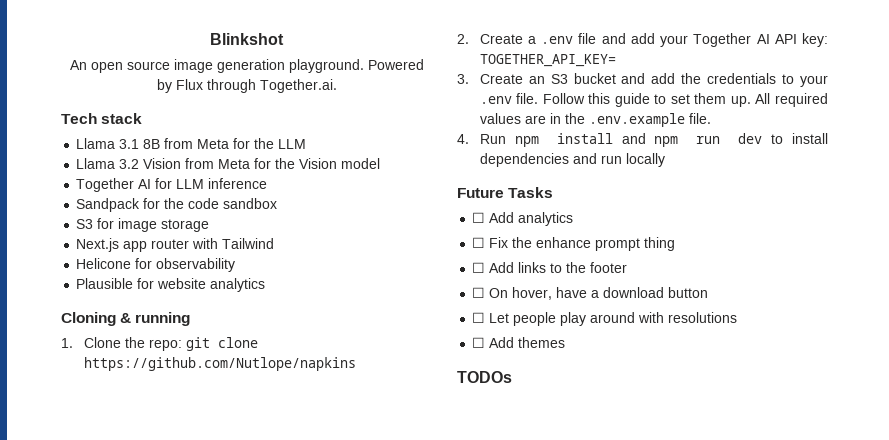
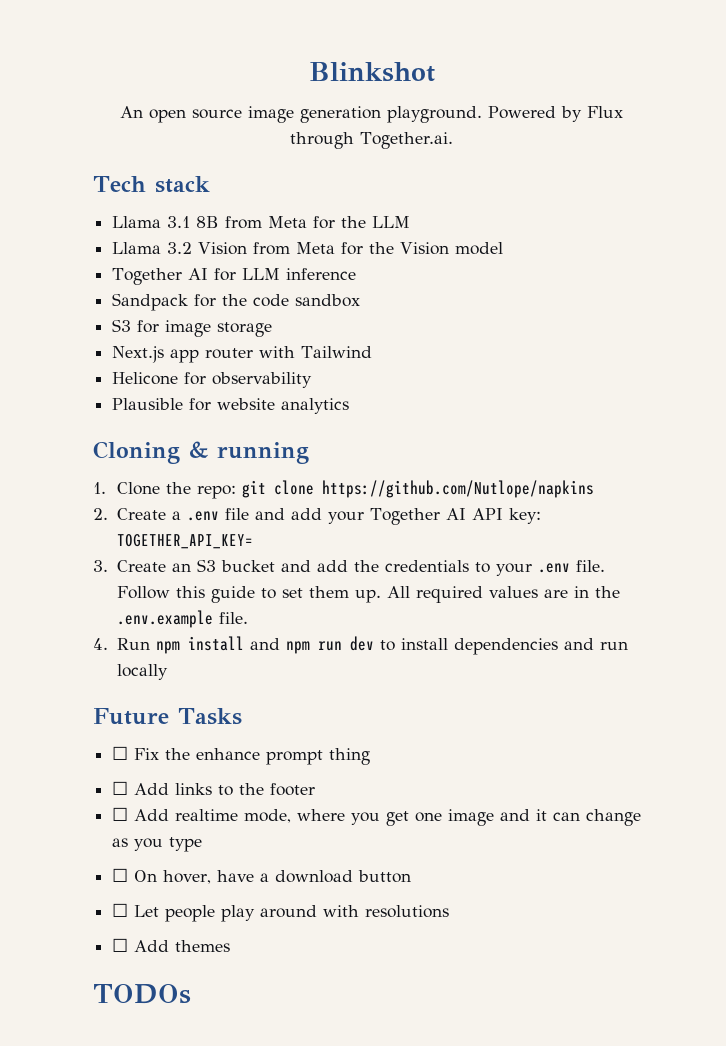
- ☐ Add analytics
+ ☐ Add realtime mode, where you get one image and it can change as you type

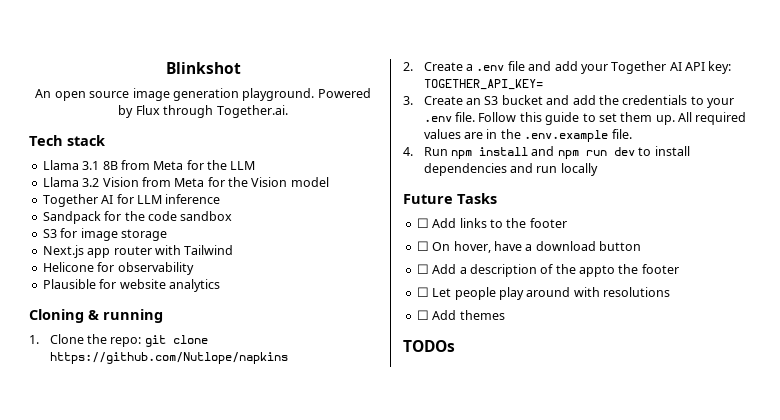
- ☐ Fix the enhance prompt thing
- ☐ Add realtime mode, where you get one image and it can change as you type
+ ☐ Add a description of the appto the footer

